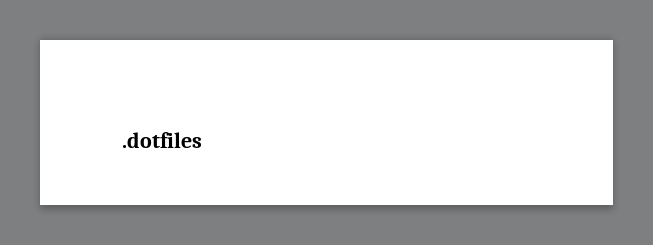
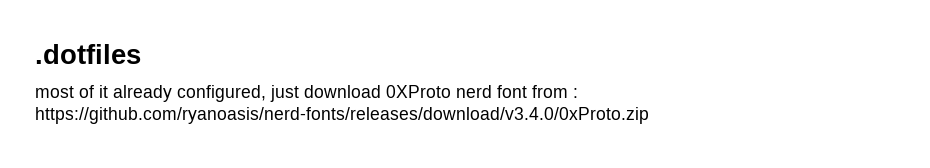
+ most of it already configured, just download 0XProto nerd font from : https://github.com/ryanoasis/nerd-fonts/releases/download/v3.4.0/0xProto.zip

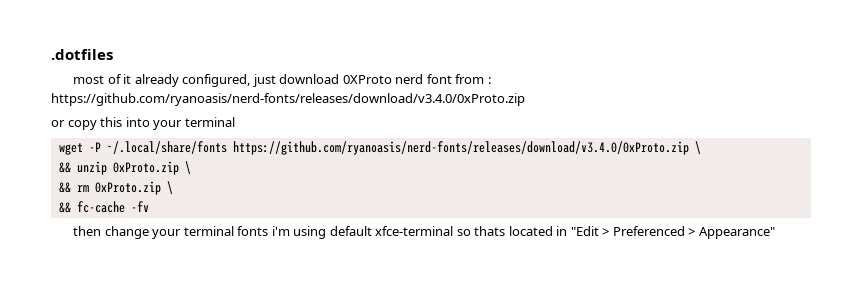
+ or copy this into your terminal
+ wget -P ~/.local/share/fonts https://github.com/ryanoasis/nerd-fonts/releases/download/v3.4.0/0xProto.zip \
+ && unzip 0xProto.zip \
+ && rm 0xProto.zip \
+ && fc-cache -fv
+ then change your terminal fonts i'm using default xfce-terminal so thats located in "Edit > Preferenced > Appearance"

